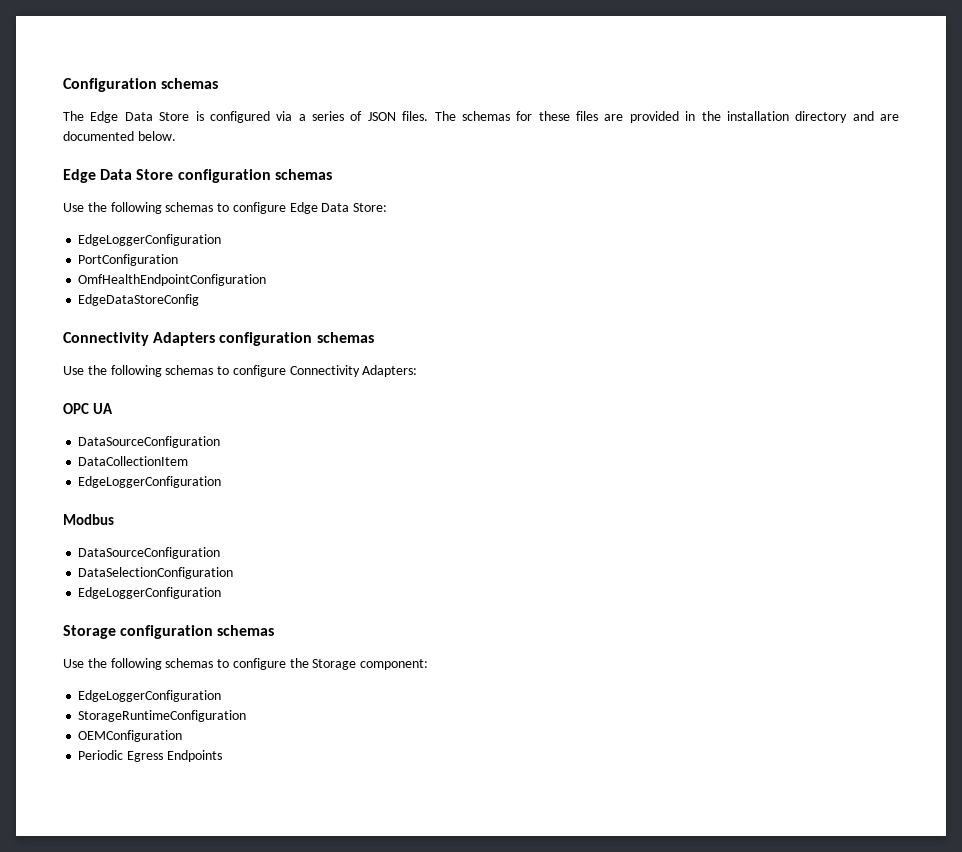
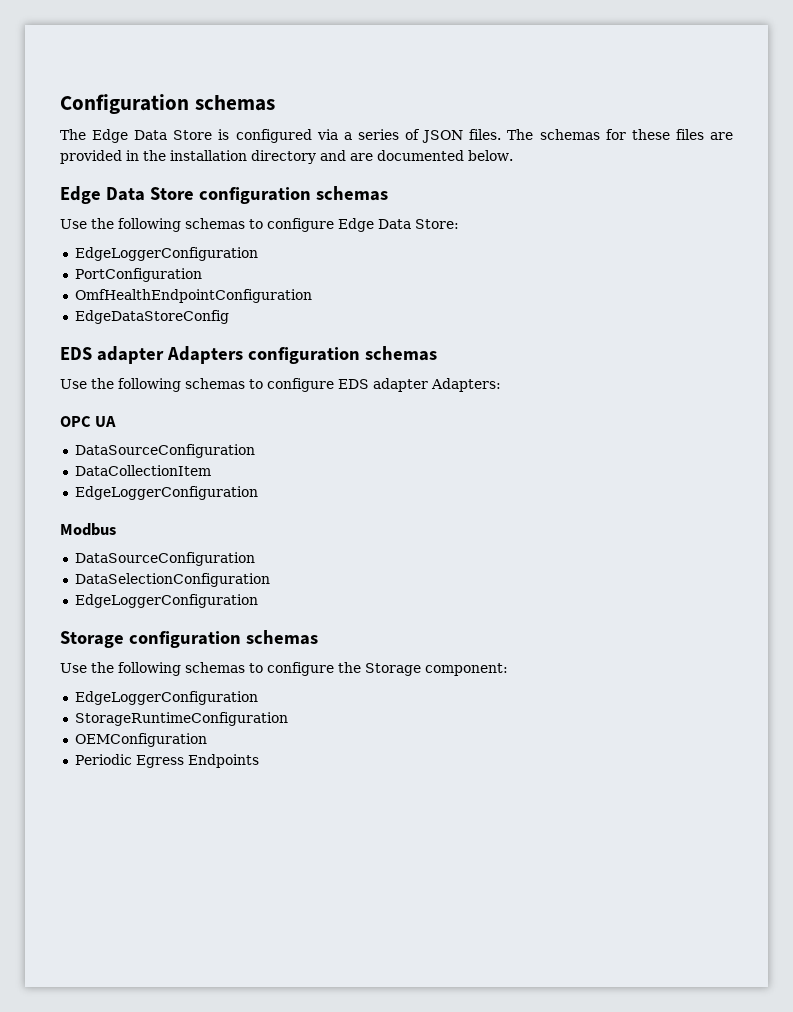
- Connectivity Adapters configuration schemas
+ EDS adapter Adapters configuration schemas
- Use the following schemas to configure Connectivity Adapters:
+ Use the following schemas to configure EDS adapter Adapters:

